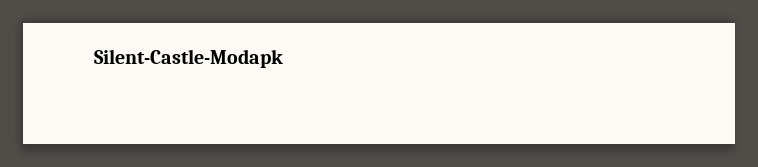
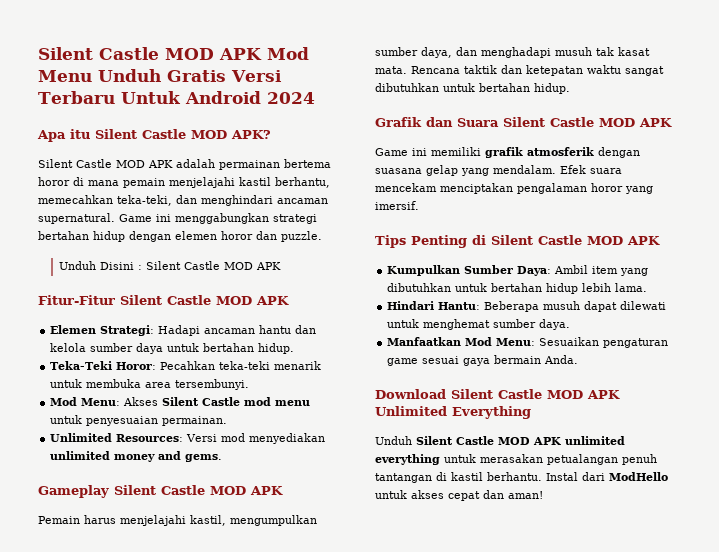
- Silent-Castle-Modapk
+ Silent Castle MOD APK Mod Menu Unduh Gratis Versi Terbaru Untuk Android 2024
+ Apa itu Silent Castle MOD APK?
+ Silent Castle MOD APK adalah permainan bertema horor di mana pemain menjelajahi kastil berhantu, memecahkan teka-teki, dan menghindari ancaman supernatural. Game ini menggabungkan strategi bertahan hidup dengan elemen horor dan puzzle.
+ Unduh Disini : Silent Castle MOD APK
+ Fitur-Fitur Silent Castle MOD APK
+ Elemen Strategi: Hadapi ancaman hantu dan kelola sumber daya untuk bertahan hidup.
+ Teka-Teki Horor: Pecahkan teka-teki menarik untuk membuka area tersembunyi.
+ Mod Menu: Akses Silent Castle mod menu untuk penyesuaian permainan.
+ Unlimited Resources: Versi mod menyediakan unlimited money and gems.
+ Gameplay Silent Castle MOD APK
+ Pemain harus menjelajahi kastil, mengumpulkan sumber daya, dan menghadapi musuh tak kasat mata. Rencana taktik dan ketepatan waktu sangat dibutuhkan untuk bertahan hidup.
+ Grafik dan Suara Silent Castle MOD APK
+ Game ini memiliki grafik atmosferik dengan suasana gelap yang mendalam. Efek suara mencekam menciptakan pengalaman horor yang imersif.
+ Tips Penting di Silent Castle MOD APK
+ Kumpulkan Sumber Daya: Ambil item yang dibutuhkan untuk bertahan hidup lebih lama.
+ Hindari Hantu: Beberapa musuh dapat dilewati untuk menghemat sumber daya.
+ Manfaatkan Mod Menu: Sesuaikan pengaturan game sesuai gaya bermain Anda.
+ Download Silent Castle MOD APK Unlimited Everything
+ Unduh Silent Castle MOD APK unlimited everything untuk merasakan petualangan penuh tantangan di kastil berhantu. Instal dari ModHello untuk akses cepat dan aman!

